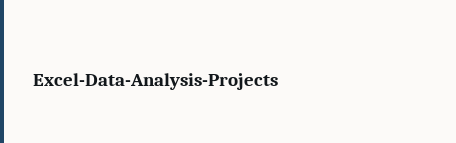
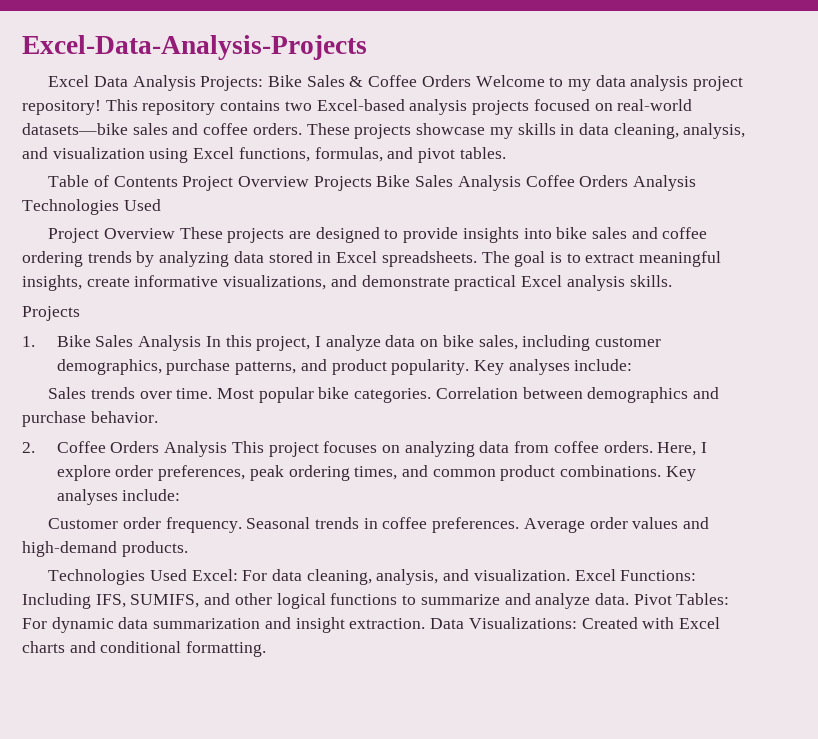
+ Excel Data Analysis Projects: Bike Sales & Coffee Orders Welcome to my data analysis project repository! This repository contains two Excel-based analysis projects focused on real-world datasets—bike sales and coffee orders. These projects showcase my skills in data cleaning, analysis, and visualization using Excel functions, formulas, and pivot tables.
+ Table of Contents Project Overview Projects Bike Sales Analysis Coffee Orders Analysis Technologies Used
+ Project Overview These projects are designed to provide insights into bike sales and coffee ordering trends by analyzing data stored in Excel spreadsheets. The goal is to extract meaningful insights, create informative visualizations, and demonstrate practical Excel analysis skills.
+ Projects
+ 1. Bike Sales Analysis In this project, I analyze data on bike sales, including customer demographics, purchase patterns, and product popularity. Key analyses include:
+ Sales trends over time. Most popular bike categories. Correlation between demographics and purchase behavior.
+ 2. Coffee Orders Analysis This project focuses on analyzing data from coffee orders. Here, I explore order preferences, peak ordering times, and common product combinations. Key analyses include:
+ Customer order frequency. Seasonal trends in coffee preferences. Average order values and high-demand products.
+ Technologies Used Excel: For data cleaning, analysis, and visualization. Excel Functions: Including IFS, SUMIFS, and other logical functions to summarize and analyze data. Pivot Tables: For dynamic data summarization and insight extraction. Data Visualizations: Created with Excel charts and conditional formatting.

